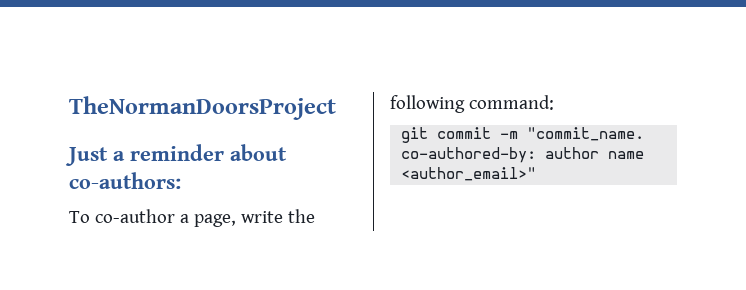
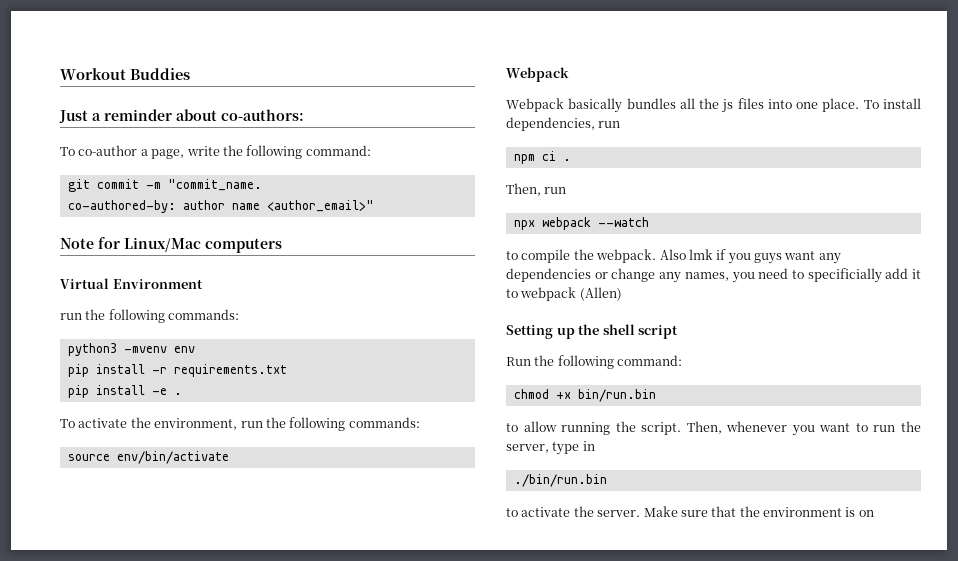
- TheNormanDoorsProject
+ Workout Buddies
+ Note for Linux/Mac computers
+ Virtual Environment
+ run the following commands:
+ python3 -mvenv env
+ pip install -r requirements.txt
+ pip install -e .
+ To activate the environment, run the following commands:
+ source env/bin/activate
+ Webpack
+ Webpack basically bundles all the js files into one place. To install dependencies, run
+ npm ci .
+ Then, run
+ npx webpack --watch
+ to compile the webpack. Also lmk if you guys want any dependencies or change any names, you need to specificially add it to webpack (Allen)
+ Setting up the shell script
+ Run the following command:
+ chmod +x bin/run.bin
+ to allow running the script. Then, whenever you want to run the server, type in
+ ./bin/run.bin
+ to activate the server. Make sure that the environment is on

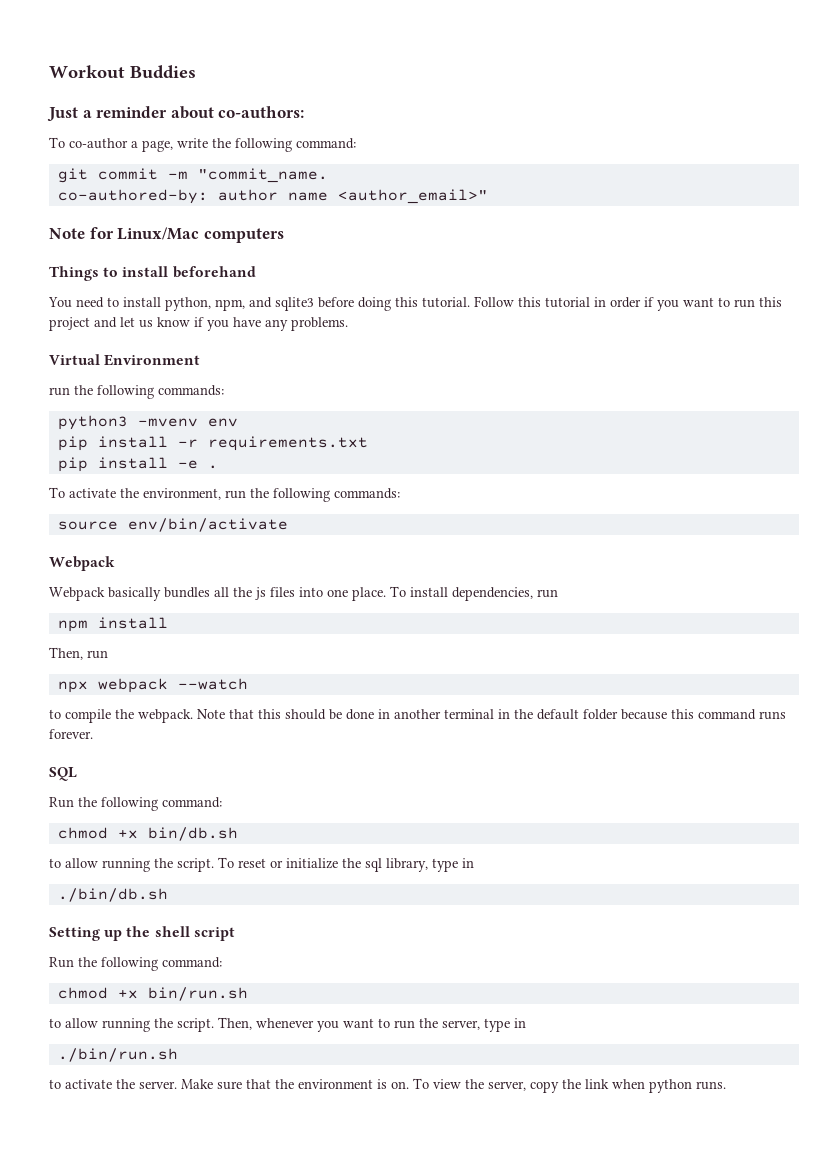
+ Things to install beforehand
+ You need to install python, npm, and sqlite3 before doing this tutorial. Follow this tutorial in order if you want to run this project and let us know if you have any problems.
- npm ci .
+ npm install
- Also lmk if you guys want any dependencies or change any names, you need to specificially add it to webpack (Allen)
+ Note that this should be done in another terminal in the default folder because this command runs forever.
+ SQL
+ Run the following command:
+ chmod +x bin/db.sh
+ to allow running the script. To reset or initialize the sql library, type in
+ ./bin/db.sh
- chmod +x bin/run.bin
+ chmod +x bin/run.sh
- ./bin/run.bin
+ ./bin/run.sh
- Make sure that the environment is on
+ Make sure that the environment is on. To view the server, copy the link when python runs.

